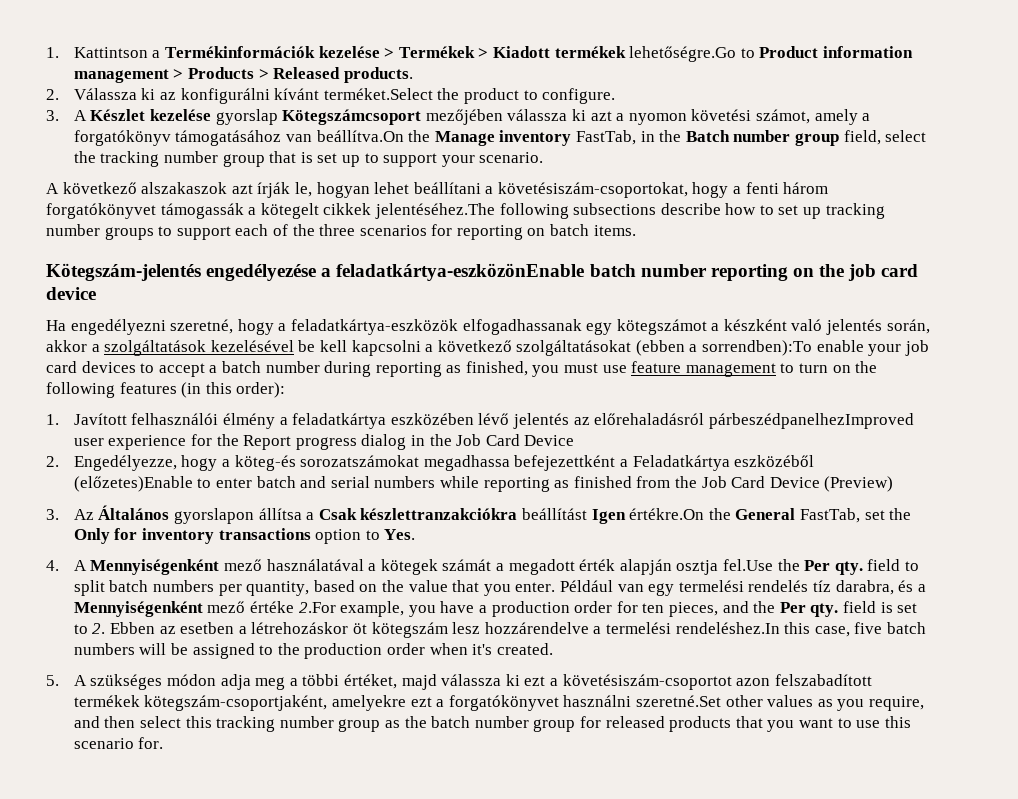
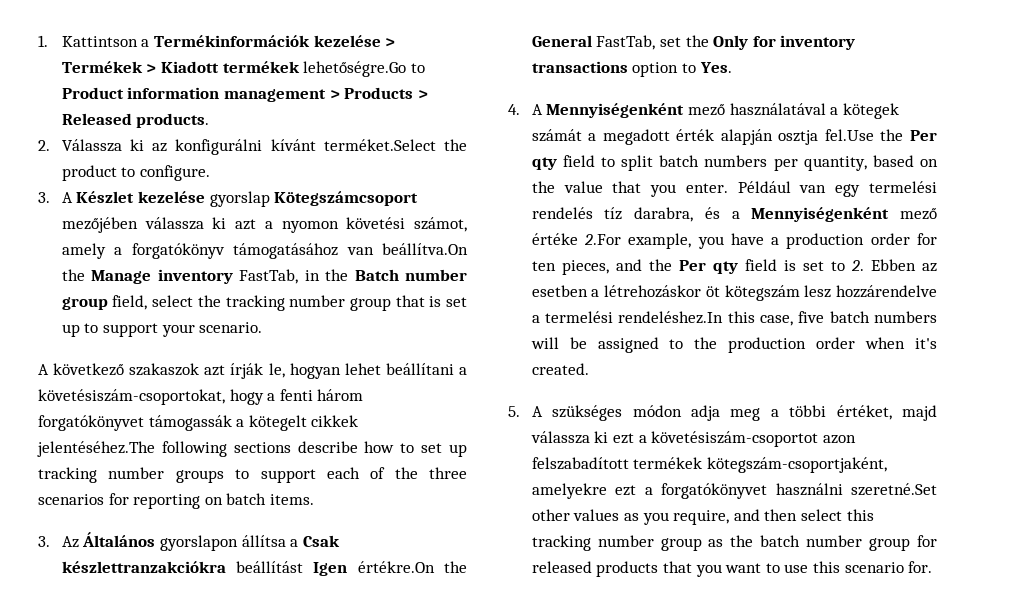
- A következő alszakaszok azt írják le, hogyan lehet beállítani a követésiszám-csoportokat, hogy a fenti három forgatókönyvet támogassák a kötegelt cikkek jelentéséhez.The following subsections describe how to set up tracking number groups to support each of the three scenarios for reporting on batch items.
+ A következő szakaszok azt írják le, hogyan lehet beállítani a követésiszám-csoportokat, hogy a fenti három forgatókönyvet támogassák a kötegelt cikkek jelentéséhez.The following sections describe how to set up tracking number groups to support each of the three scenarios for reporting on batch items.
- Kötegszám-jelentés engedélyezése a feladatkártya-eszközönEnable batch number reporting on the job card device
- Ha engedélyezni szeretné, hogy a feladatkártya-eszközök elfogadhassanak egy kötegszámot a készként való jelentés során, akkor a szolgáltatások kezelésével be kell kapcsolni a következő szolgáltatásokat (ebben a sorrendben):To enable your job card devices to accept a batch number during reporting as finished, you must use feature management to turn on the following features (in this order):
- 1. Javított felhasználói élmény a feladatkártya eszközében lévő jelentés az előrehaladásról párbeszédpanelhezImproved user experience for the Report progress dialog in the Job Card Device
- 2. Engedélyezze, hogy a köteg-és sorozatszámokat megadhassa befejezettként a Feladatkártya eszközéből (előzetes)Enable to enter batch and serial numbers while reporting as finished from the Job Card Device (Preview)
- 4. A Mennyiségenként mező használatával a kötegek számát a megadott érték alapján osztja fel.Use the Per qty. field to split batch numbers per quantity, based on the value that you enter.
+ 4. A Mennyiségenként mező használatával a kötegek számát a megadott érték alapján osztja fel.Use the Per qty field to split batch numbers per quantity, based on the value that you enter.
- Például van egy termelési rendelés tíz darabra, és a Mennyiségenként mező értéke 2.For example, you have a production order for ten pieces, and the Per qty. field is set to 2. Ebben az esetben a létrehozáskor öt kötegszám lesz hozzárendelve a termelési rendeléshez.In this case, five batch numbers will be assigned to the production order when it's created.
+ Például van egy termelési rendelés tíz darabra, és a Mennyiségenként mező értéke 2.For example, you have a production order for ten pieces, and the Per qty field is set to 2. Ebben az esetben a létrehozáskor öt kötegszám lesz hozzárendelve a termelési rendeléshez.In this case, five batch numbers will be assigned to the production order when it's created.

